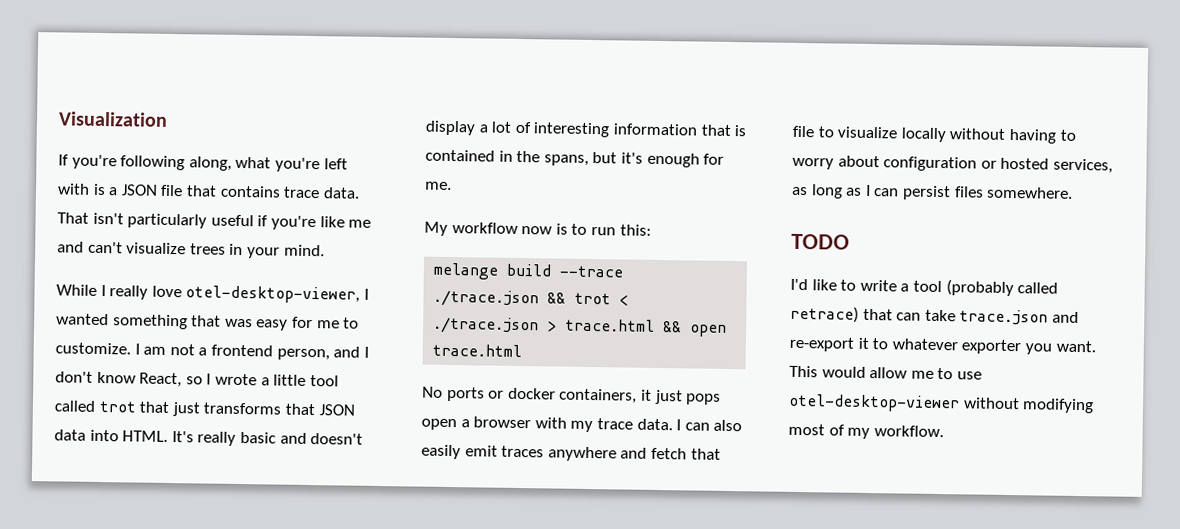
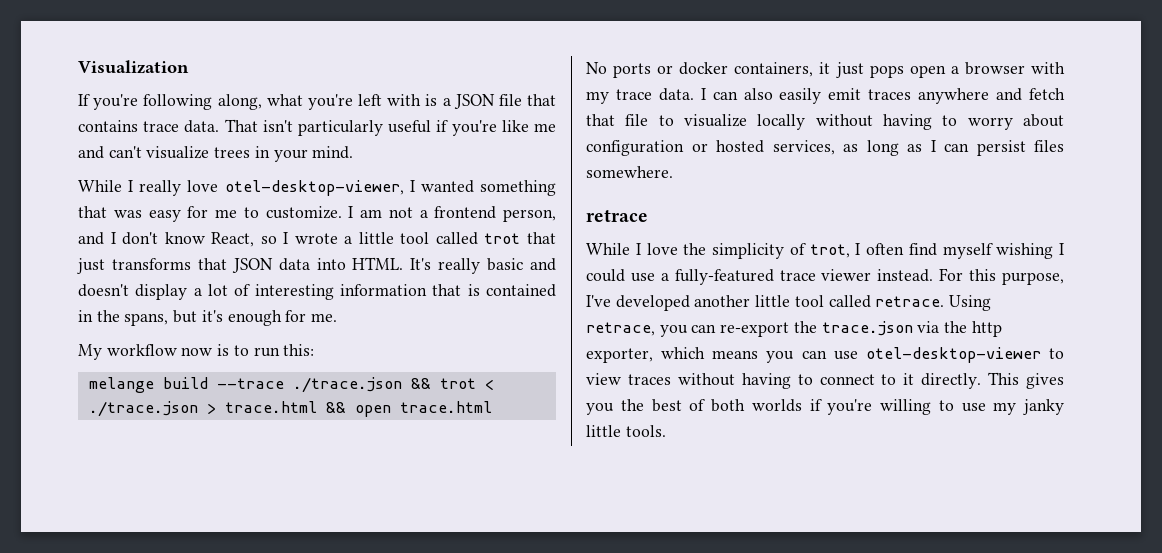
- TODO
- I'd like to write a tool (probably called retrace) that can take trace.json and re-export it to whatever exporter you want. This would allow me to use otel-desktop-viewer without modifying most of my workflow.
+ retrace
+ While I love the simplicity of trot, I often find myself wishing I could use a fully-featured trace viewer instead. For this purpose, I've developed another little tool called retrace. Using retrace, you can re-export the trace.json via the http exporter, which means you can use otel-desktop-viewer to view traces without having to connect to it directly. This gives you the best of both worlds if you're willing to use my janky little tools.

